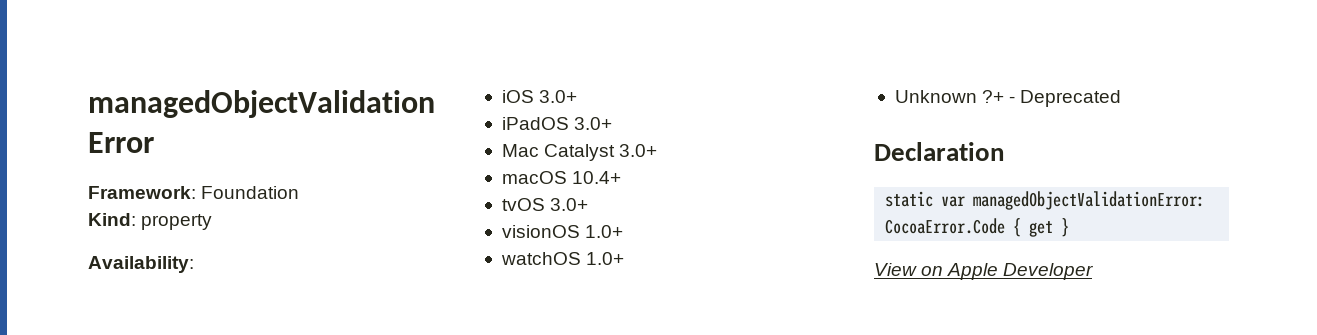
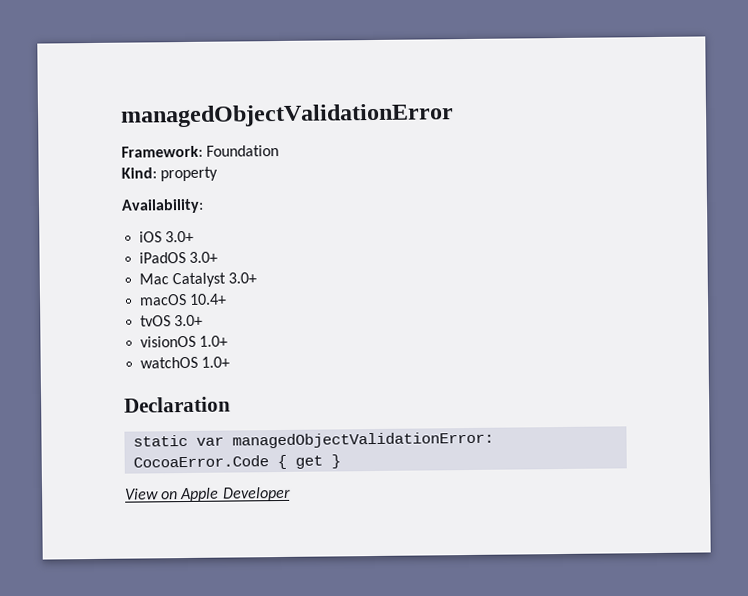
- Unknown ?+ - Deprecated

